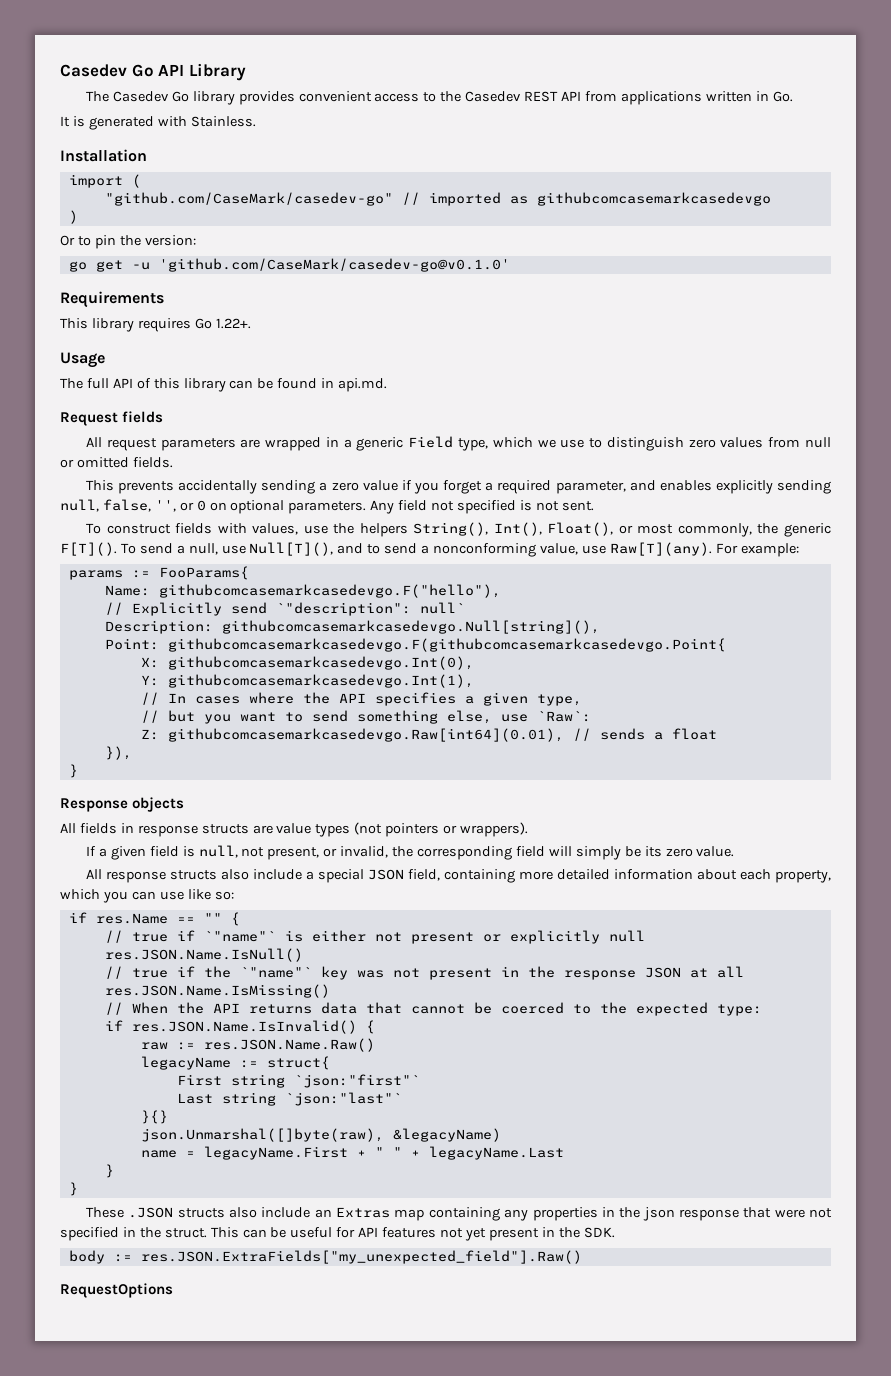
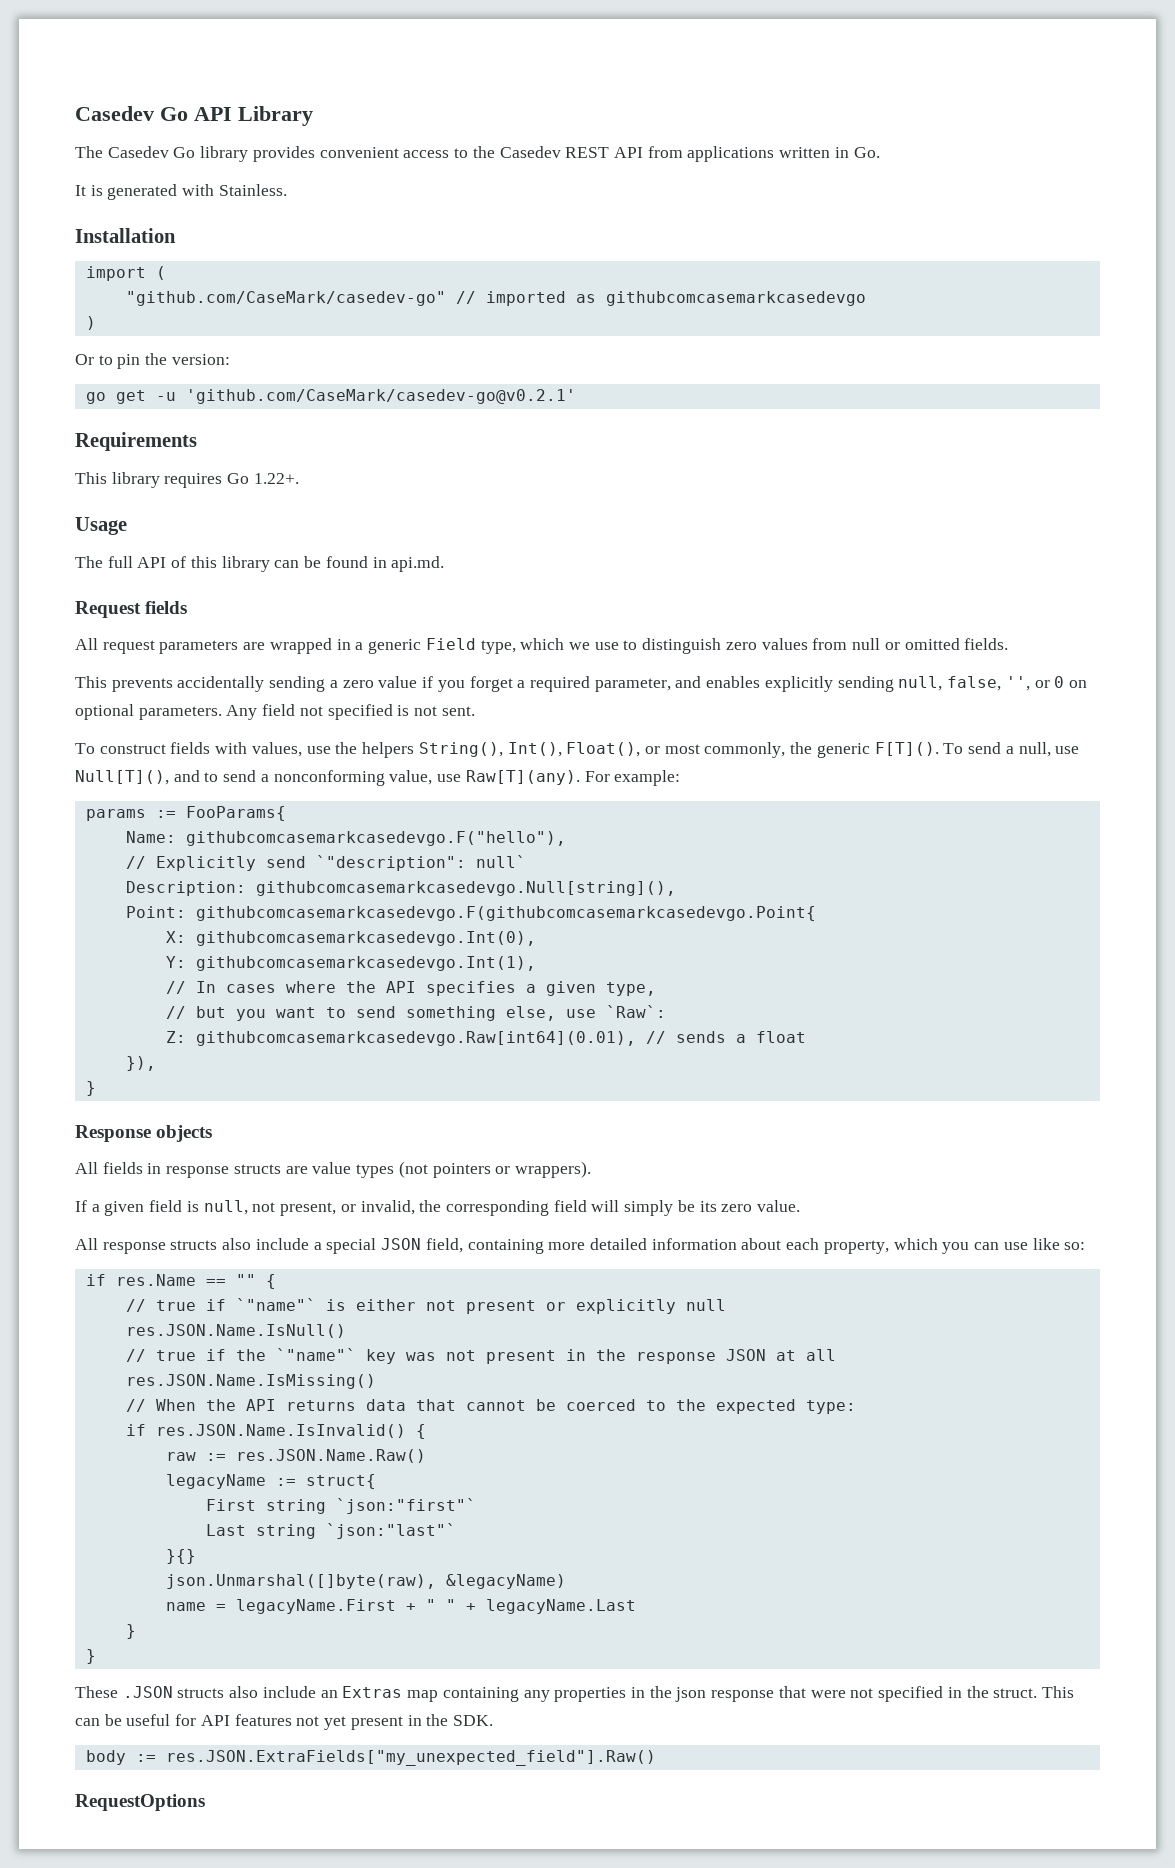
- go get -u 'github.com/CaseMark/casedev-go@v0.1.0'
+ go get -u 'github.com/CaseMark/casedev-go@v0.2.1'

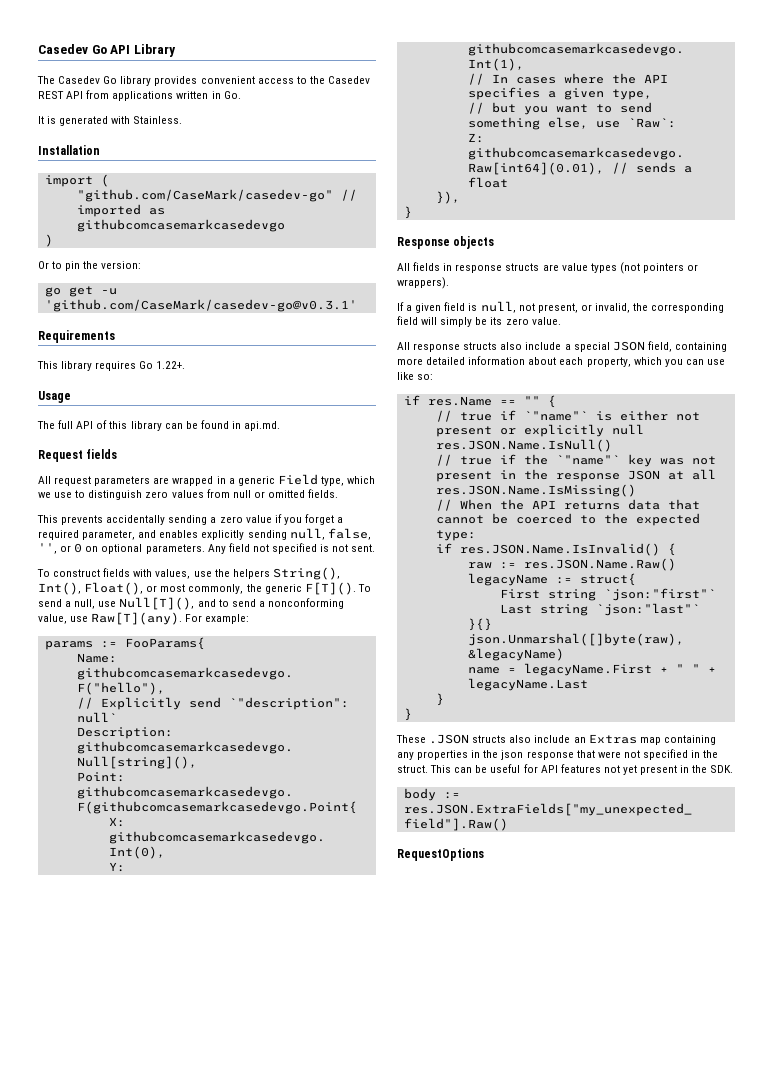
- go get -u 'github.com/CaseMark/casedev-go@v0.2.1'
+ go get -u 'github.com/CaseMark/casedev-go@v0.3.1'

